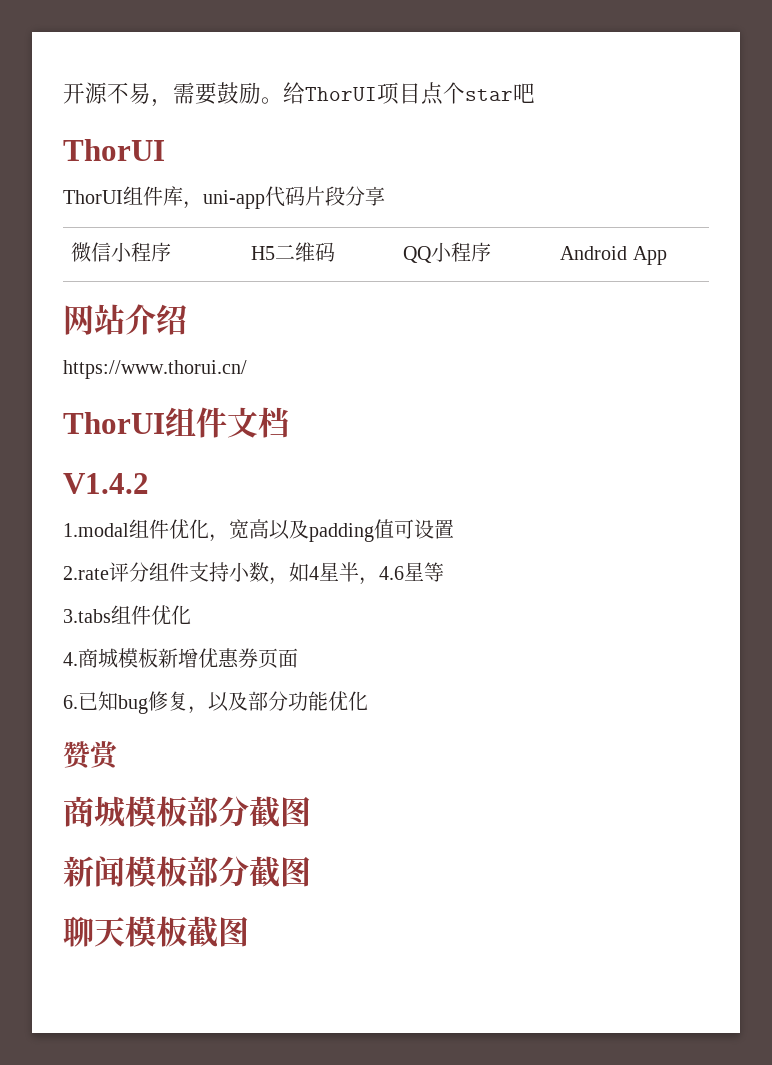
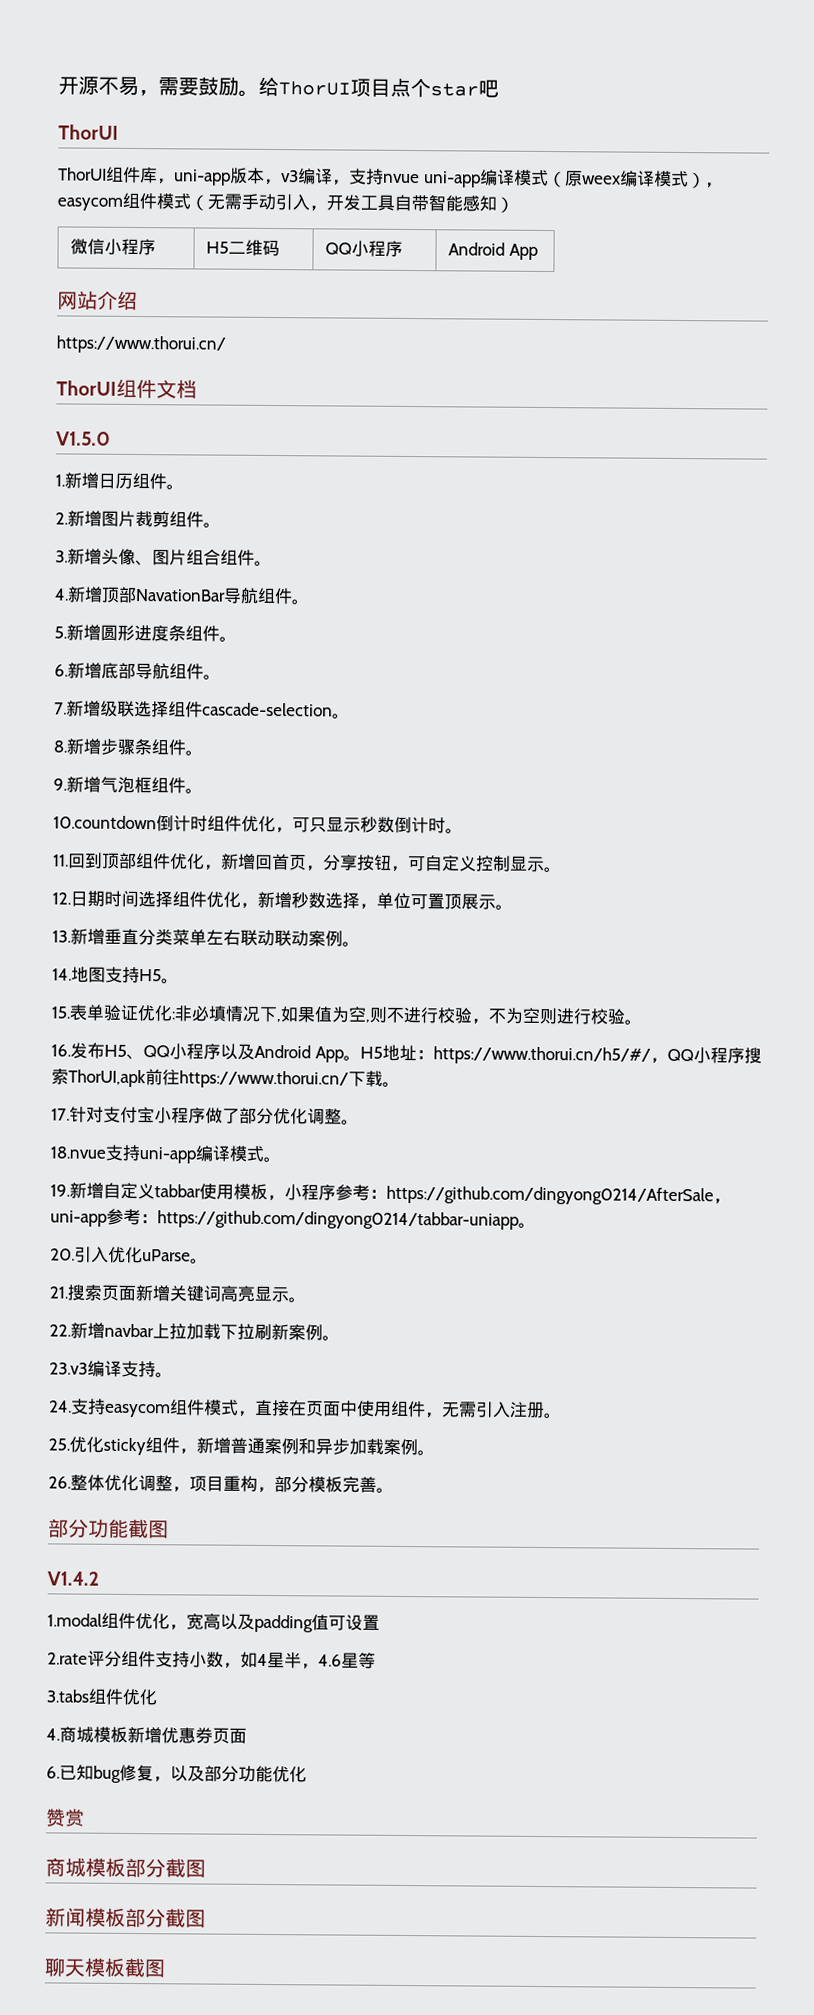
- ThorUI组件库，uni-app代码片段分享
+ ThorUI组件库，uni-app版本，v3编译，支持nvue uni-app编译模式（原weex编译模式），easycom组件模式（无需手动引入，开发工具自带智能感知）
+ V1.5.0
+ 1.新增日历组件。
+ 2.新增图片裁剪组件。
+ 3.新增头像、图片组合组件。
+ 4.新增顶部NavationBar导航组件。
+ 5.新增圆形进度条组件。
+ 6.新增底部导航组件。
+ 7.新增级联选择组件cascade-selection。
+ 8.新增步骤条组件。
+ 9.新增气泡框组件。
+ 10.countdown倒计时组件优化，可只显示秒数倒计时。
+ 11.回到顶部组件优化，新增回首页，分享按钮，可自定义控制显示。
+ 12.日期时间选择组件优化，新增秒数选择，单位可置顶展示。
+ 13.新增垂直分类菜单左右联动联动案例。
+ 14.地图支持H5。
+ 15.表单验证优化:非必填情况下,如果值为空,则不进行校验，不为空则进行校验。
+ 16.发布H5、QQ小程序以及Android App。H5地址：https://www.thorui.cn/h5/#/，QQ小程序搜索ThorUI,apk前往https://www.thorui.cn/下载。
+ 17.针对支付宝小程序做了部分优化调整。
+ 18.nvue支持uni-app编译模式。
+ 19.新增自定义tabbar使用模板，小程序参考：https://github.com/dingyong0214/AfterSale，uni-app参考：https://github.com/dingyong0214/tabbar-uniapp。
+ 20.引入优化uParse。
+ 21.搜索页面新增关键词高亮显示。
+ 22.新增navbar上拉加载下拉刷新案例。
+ 23.v3编译支持。
+ 24.支持easycom组件模式，直接在页面中使用组件，无需引入注册。
+ 25.优化sticky组件，新增普通案例和异步加载案例。
+ 26.整体优化调整，项目重构，部分模板完善。
+ 部分功能截图

